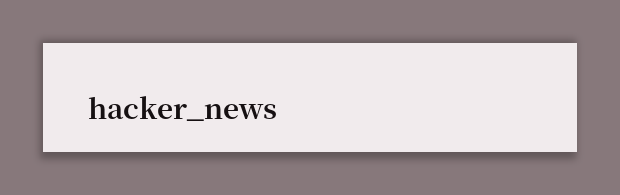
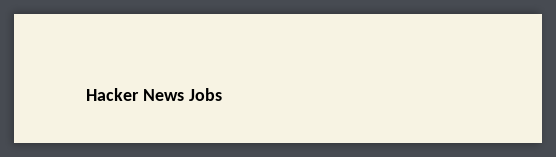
- hacker_news
+ Hacker News Jobs

